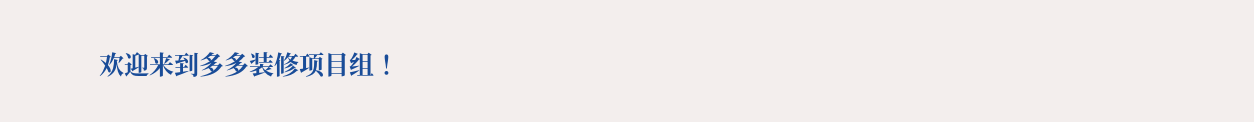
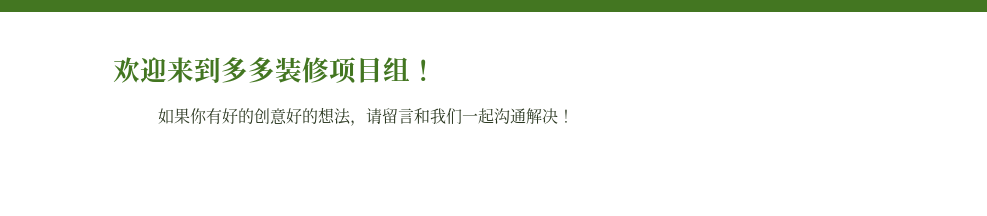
+ 如果你有好的创意好的想法，请留言和我们一起沟通解决！

